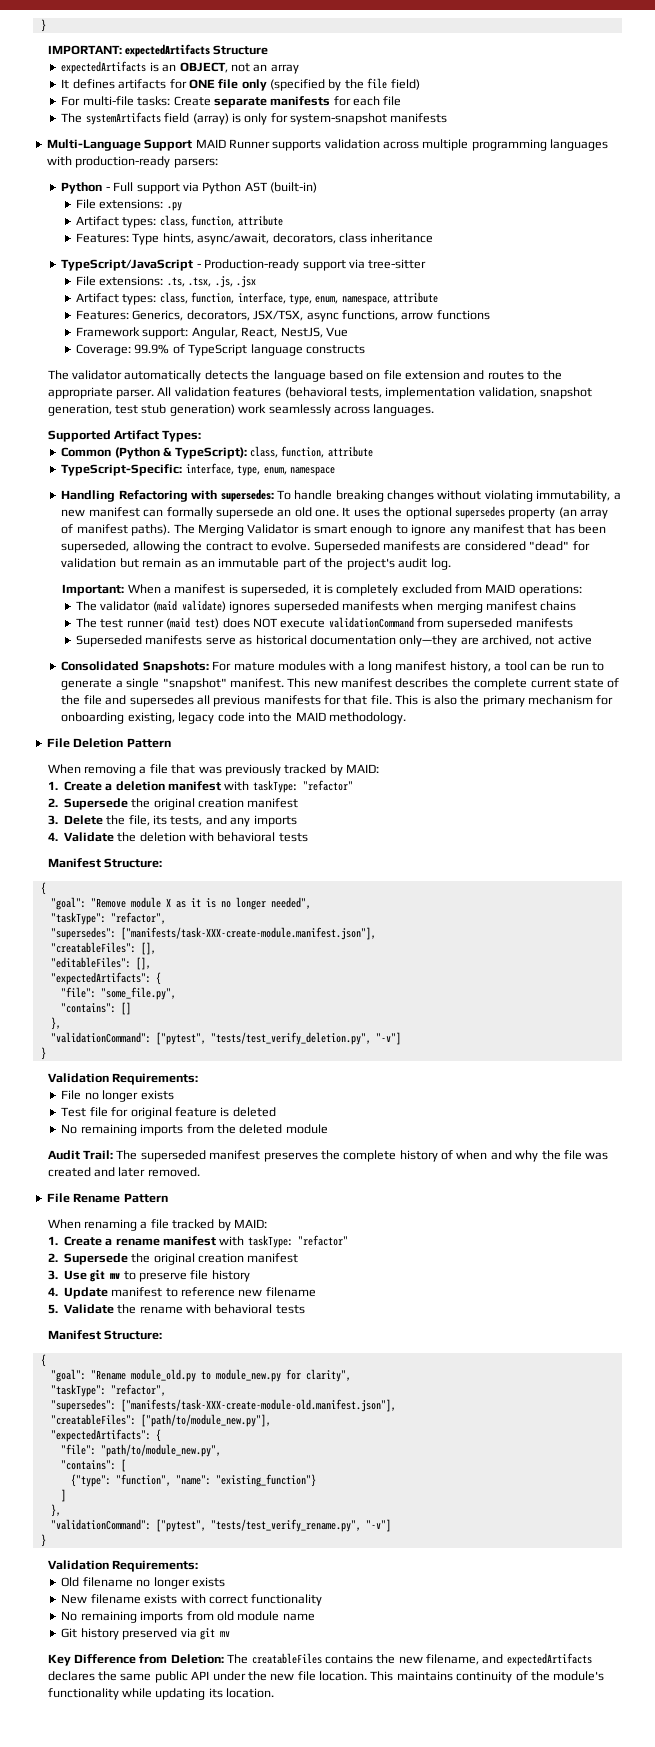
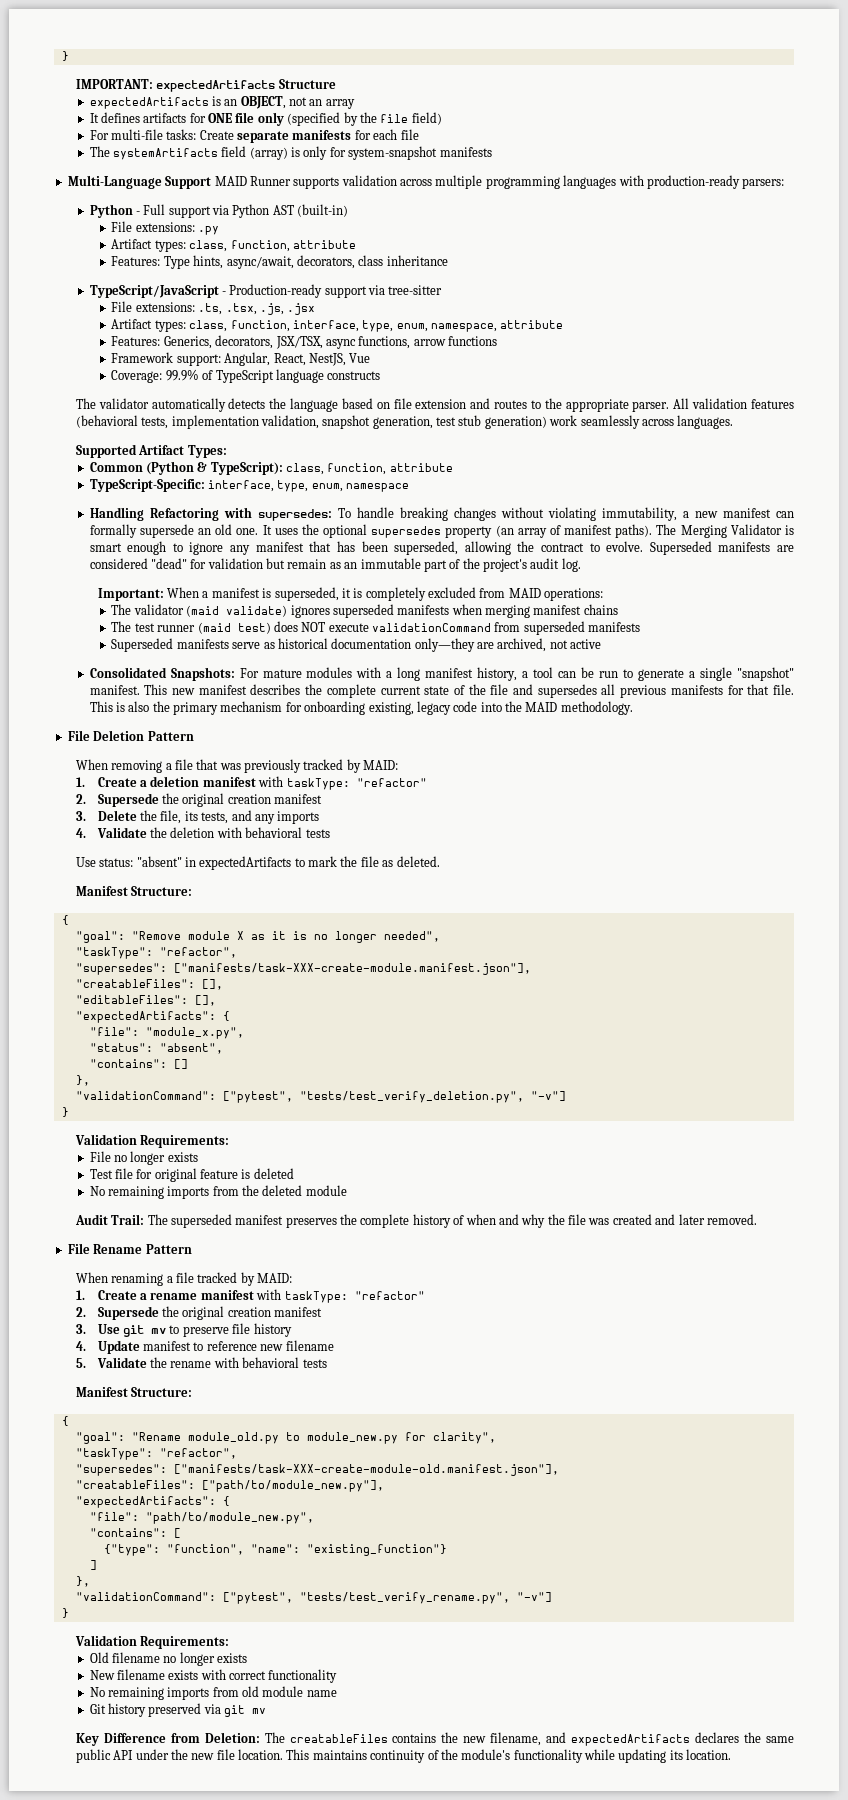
+ Use status: "absent" in expectedArtifacts to mark the file as deleted.
- "file": "some_file.py",
+ "file": "module_x.py",
+ "status": "absent",

